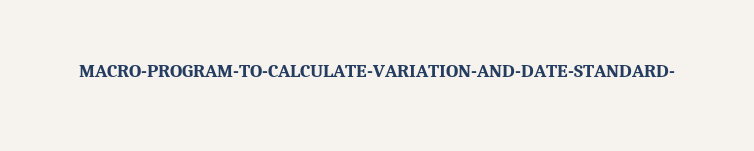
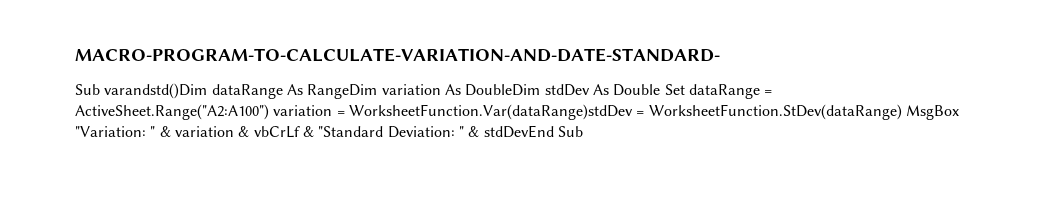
+ Sub varandstd()Dim dataRange As RangeDim variation As DoubleDim stdDev As Double Set dataRange = ActiveSheet.Range("A2:A100") variation = WorksheetFunction.Var(dataRange)stdDev = WorksheetFunction.StDev(dataRange) MsgBox "Variation: " & variation & vbCrLf & "Standard Deviation: " & stdDevEnd Sub

